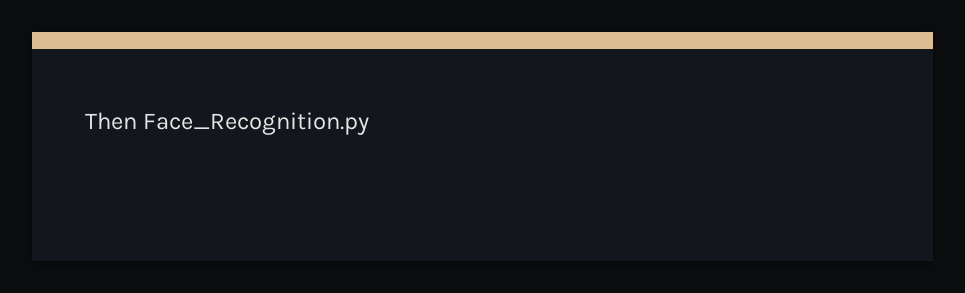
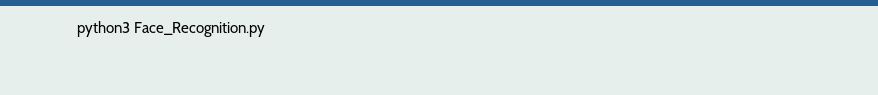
- Then Face_Recognition.py
+ python3 Face_Recognition.py

